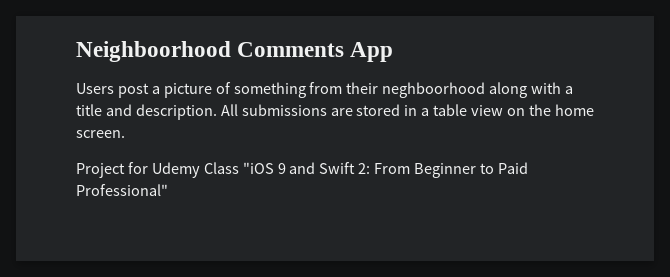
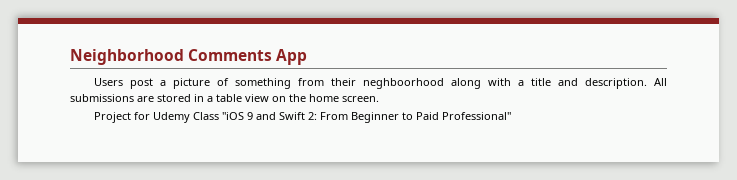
- Neighboorhood Comments App
+ Neighborhood Comments App

